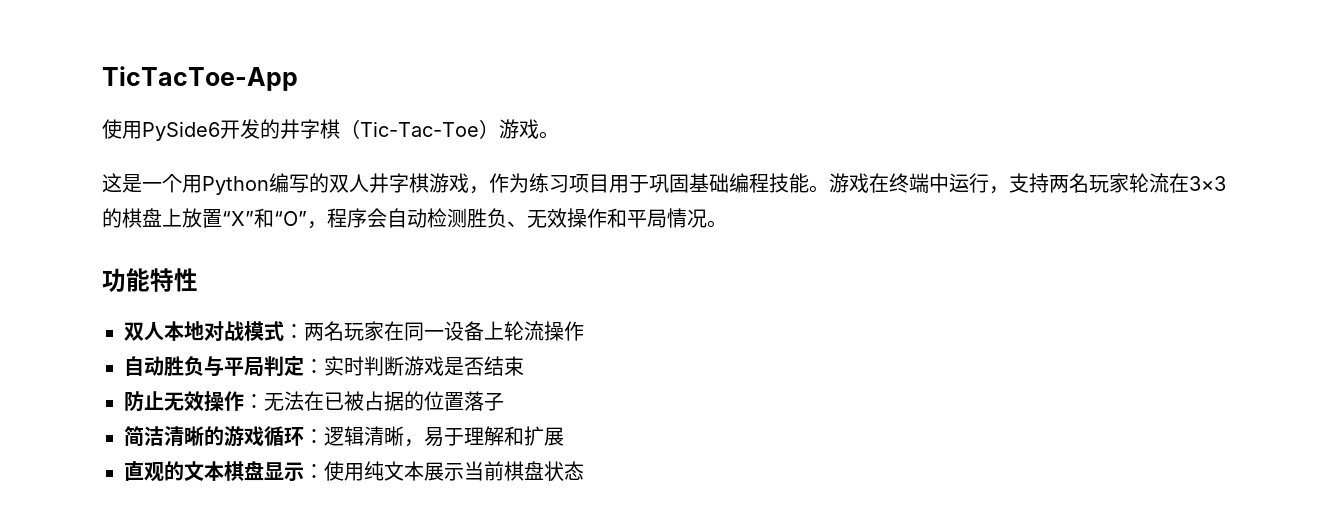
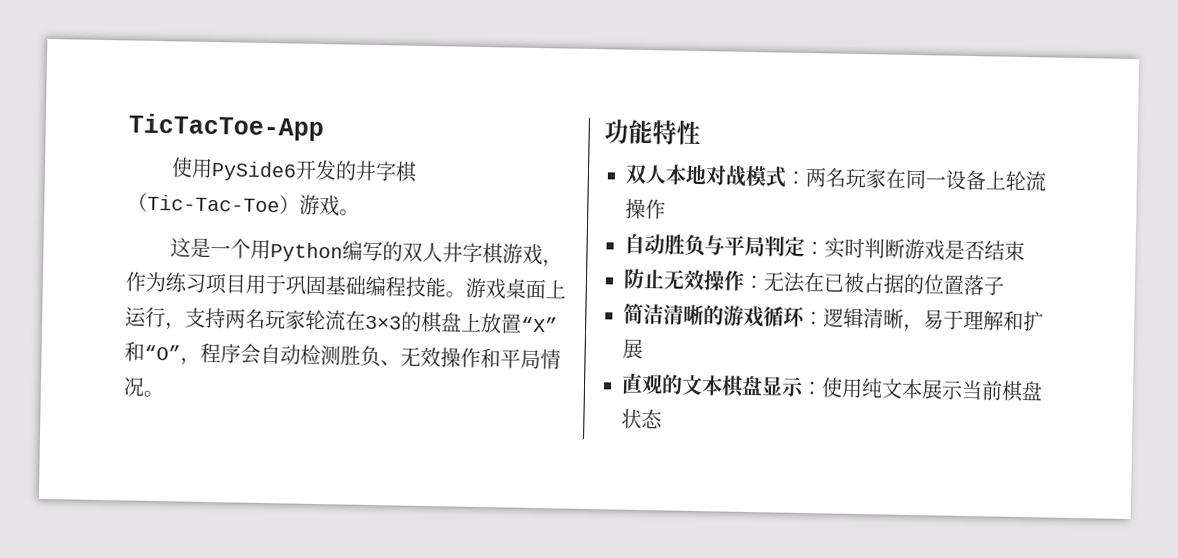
- 游戏在终端中运行，支持两名玩家轮流在3×3的棋盘上放置“X”和“O”，程序会自动检测胜负、无效操作和平局情况。
+ 游戏桌面上运行，支持两名玩家轮流在3×3的棋盘上放置“X”和“O”，程序会自动检测胜负、无效操作和平局情况。

